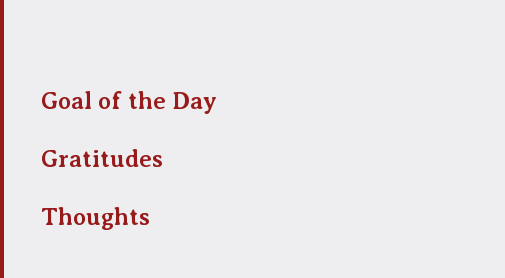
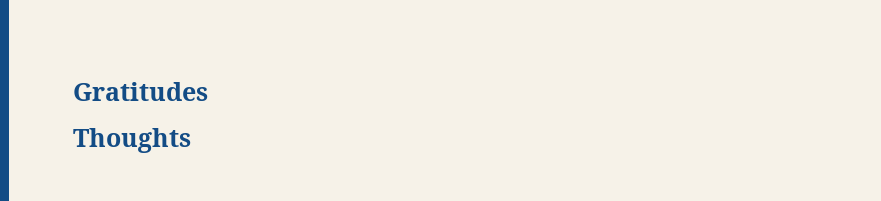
- Goal of the Day

